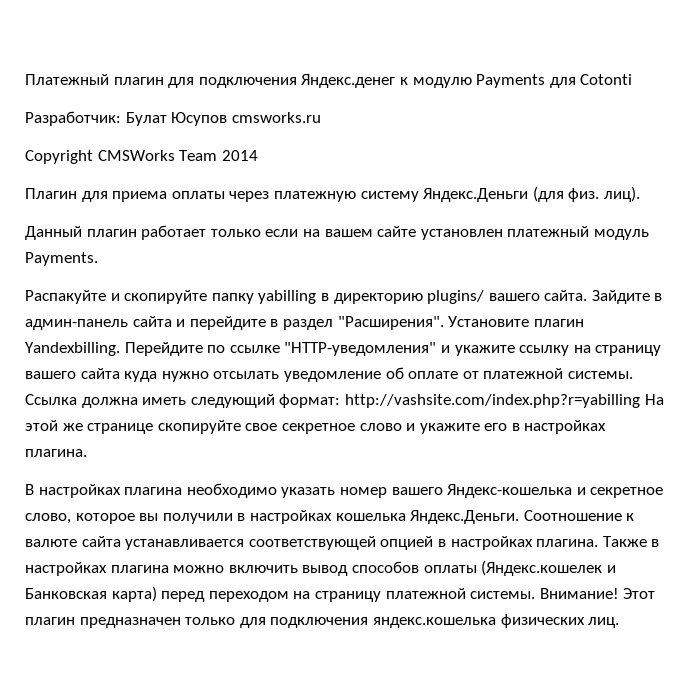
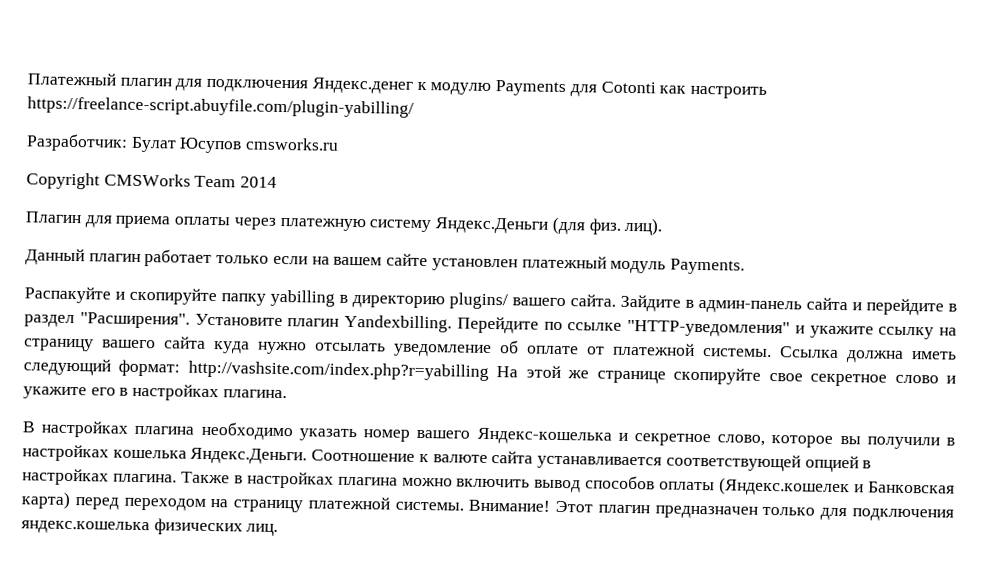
- Платежный плагин для подключения Яндекс.денег к модулю Payments для Cotonti
+ Платежный плагин для подключения Яндекс.денег к модулю Payments для Cotonti как настроить https://freelance-script.abuyfile.com/plugin-yabilling/

